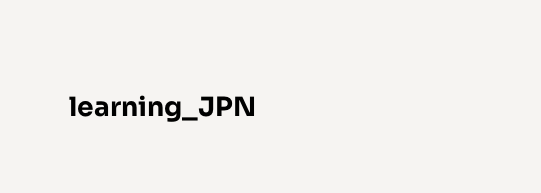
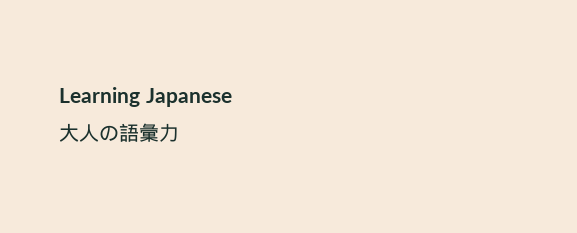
- learning_JPN
+ Learning Japanese
+ 大人の語彙力

